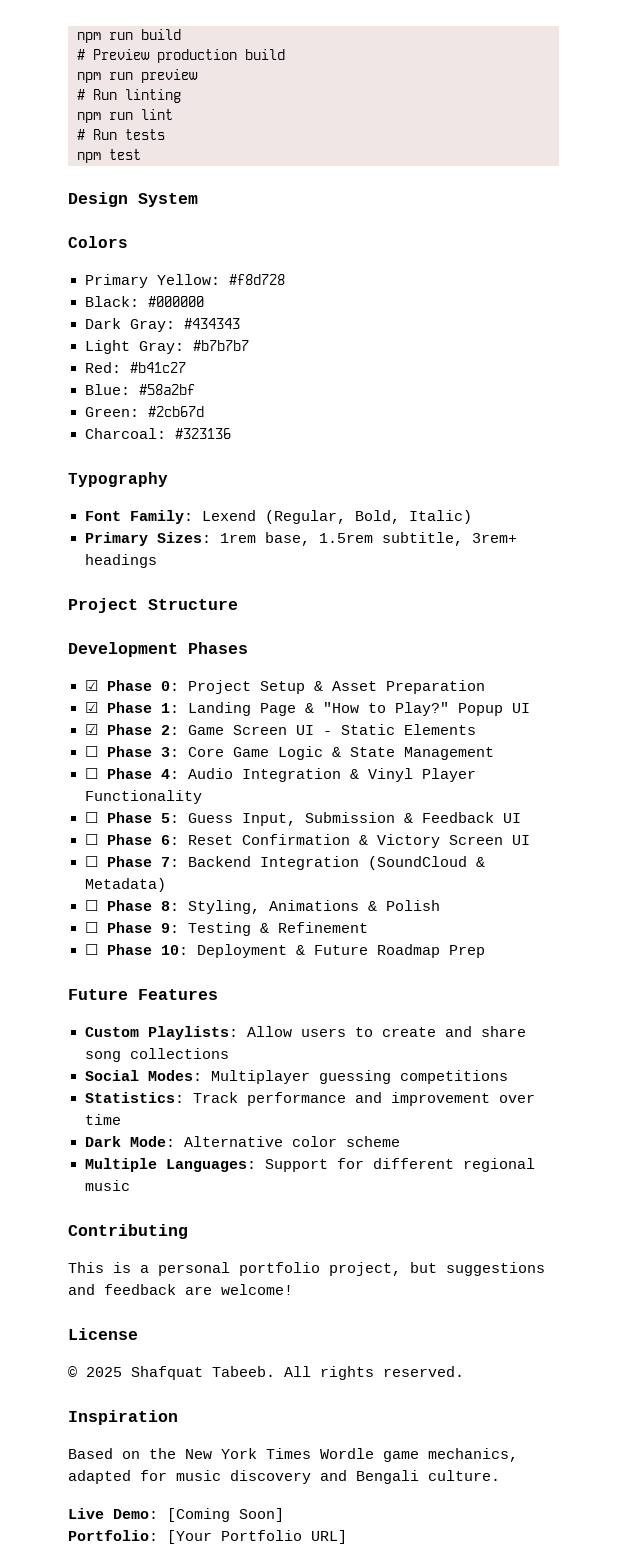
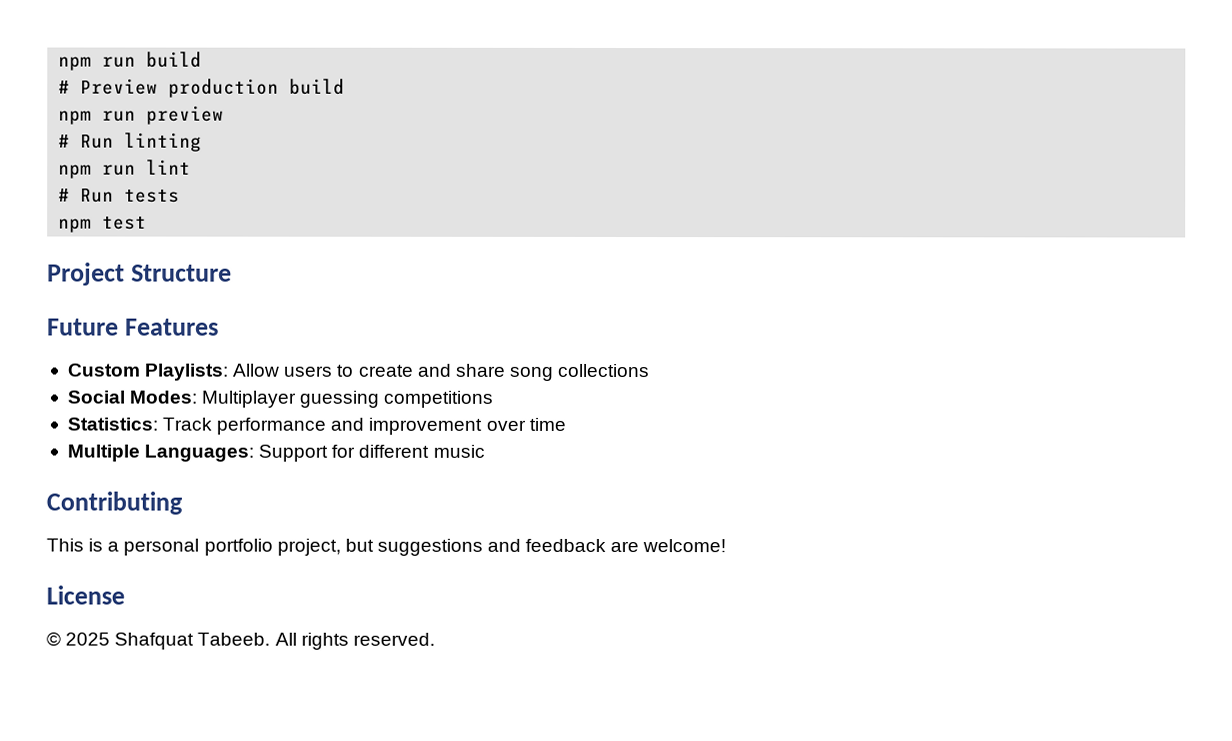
- Design System
- Colors
- Primary Yellow: #f8d728
- Black: #000000
- Dark Gray: #434343
- Light Gray: #b7b7b7
- Red: #b41c27
- Blue: #58a2bf
- Green: #2cb67d
- Charcoal: #323136
- Typography
- Font Family: Lexend (Regular, Bold, Italic)
- Primary Sizes: 1rem base, 1.5rem subtitle, 3rem+ headings
  Project Structure
- Development Phases
- ☑ Phase 0: Project Setup & Asset Preparation
- ☑ Phase 1: Landing Page & "How to Play?" Popup UI
- ☑ Phase 2: Game Screen UI - Static Elements
- ☐ Phase 3: Core Game Logic & State Management
- ☐ Phase 4: Audio Integration & Vinyl Player Functionality
- ☐ Phase 5: Guess Input, Submission & Feedback UI
- ☐ Phase 6: Reset Confirmation & Victory Screen UI
- ☐ Phase 7: Backend Integration (SoundCloud & Metadata)
- ☐ Phase 8: Styling, Animations & Polish
- ☐ Phase 9: Testing & Refinement
- ☐ Phase 10: Deployment & Future Roadmap Prep
- Dark Mode: Alternative color scheme
- Multiple Languages: Support for different regional music
+ Multiple Languages: Support for different music
- Inspiration
- Based on the New York Times Wordle game mechanics, adapted for music discovery and Bengali culture.
- Live Demo: [Coming Soon]
- Portfolio: [Your Portfolio URL]

